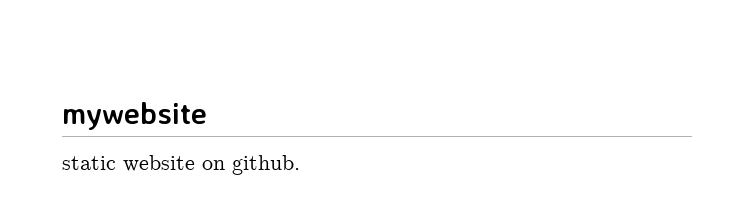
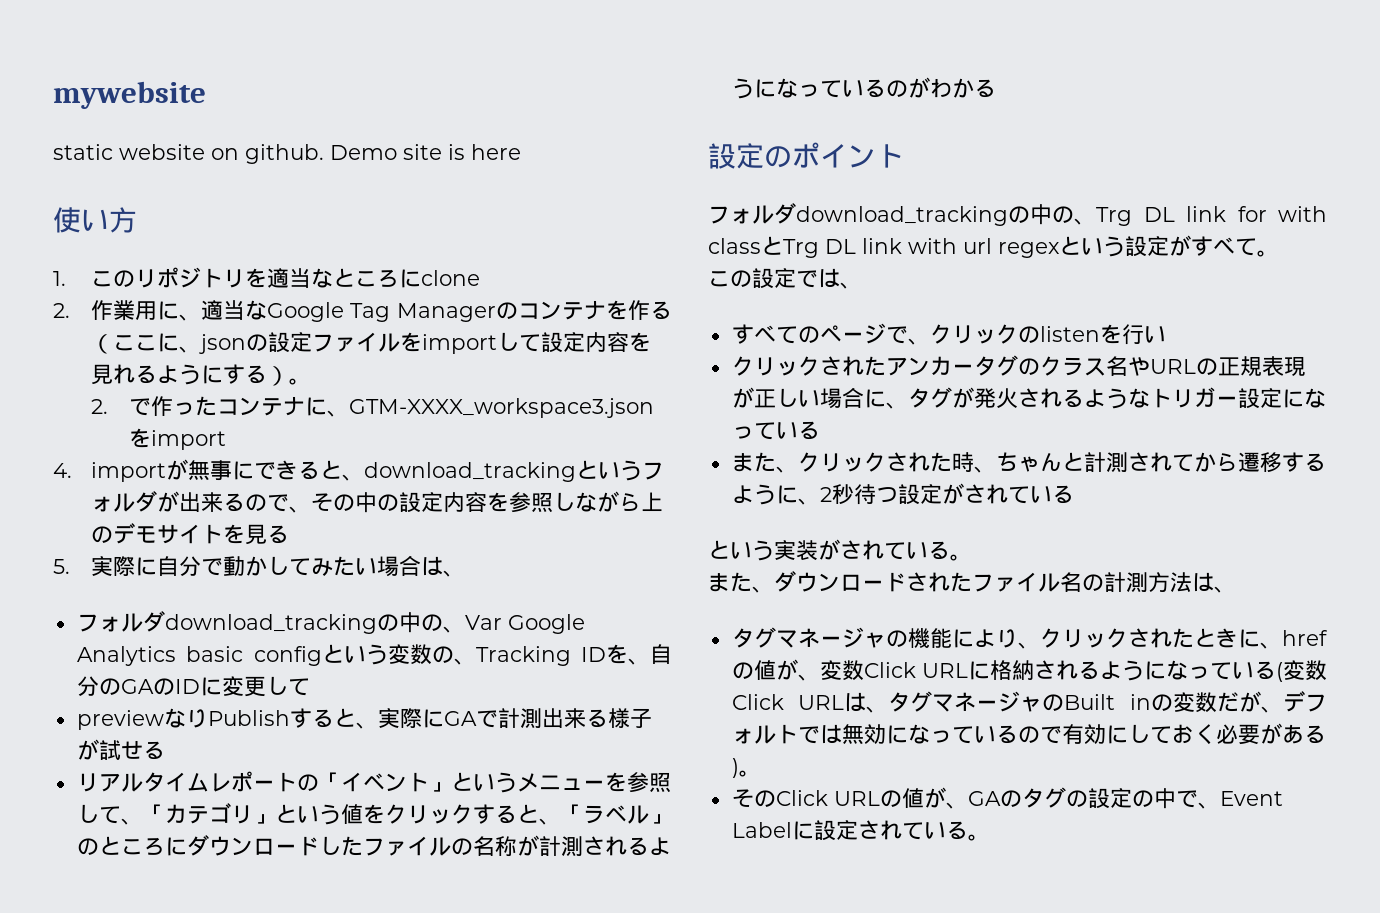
+ Demo site is here
+ 使い方
+ 1.このリポジトリを適当なところにclone
+ 2.作業用に、適当なGoogle Tag Managerのコンテナを作る（ここに、jsonの設定ファイルをimportして設定内容を見れるようにする）。
+ 2.で作ったコンテナに、GTM-XXXX_workspace3.jsonをimport
+ 4. importが無事にできると、download_trackingというフォルダが出来るので、その中の設定内容を参照しながら上のデモサイトを見る
+ 5.実際に自分で動かしてみたい場合は、
+ フォルダdownload_trackingの中の、Var Google Analytics basic configという変数の、Tracking IDを、自分のGAのIDに変更して
+ previewなりPublishすると、実際にGAで計測出来る様子が試せる
+ リアルタイムレポートの「イベント」というメニューを参照して、「カテゴリ」という値をクリックすると、「ラベル」のところにダウンロードしたファイルの名称が計測されるようになっているのがわかる
+ 設定のポイント
+ フォルダdownload_trackingの中の、Trg DL link for with classとTrg DL link with url regexという設定がすべて。
+ この設定では、
+ すべてのページで、クリックのlistenを行い
+ クリックされたアンカータグのクラス名やURLの正規表現が正しい場合に、タグが発火されるようなトリガー設定になっている
+ また、クリックされた時、ちゃんと計測されてから遷移するように、2秒待つ設定がされている
+ という実装がされている。
+ また、ダウンロードされたファイル名の計測方法は、
+ タグマネージャの機能により、クリックされたときに、hrefの値が、変数Click URLに格納されるようになっている(変数Click URLは、タグマネージャのBuilt inの変数だが、デフォルトでは無効になっているので有効にしておく必要がある)。
+ そのClick URLの値が、GAのタグの設定の中で、Event Labelに設定されている。

